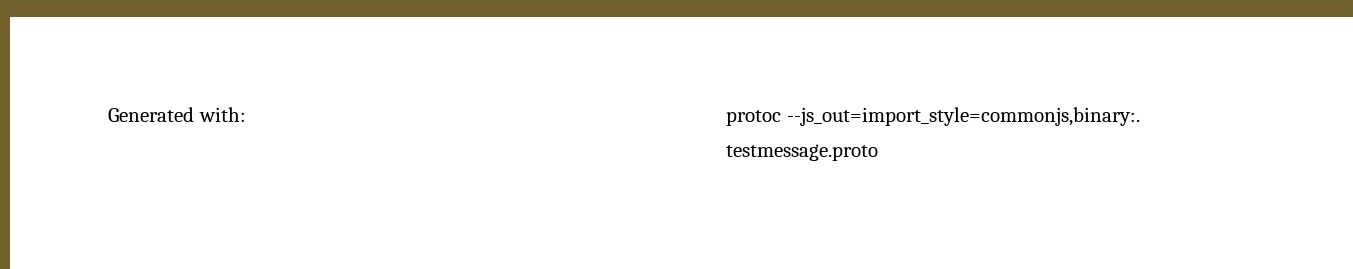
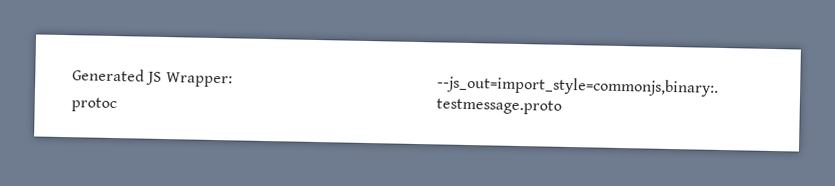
- Generated with:
+ Generated JS Wrapper:

